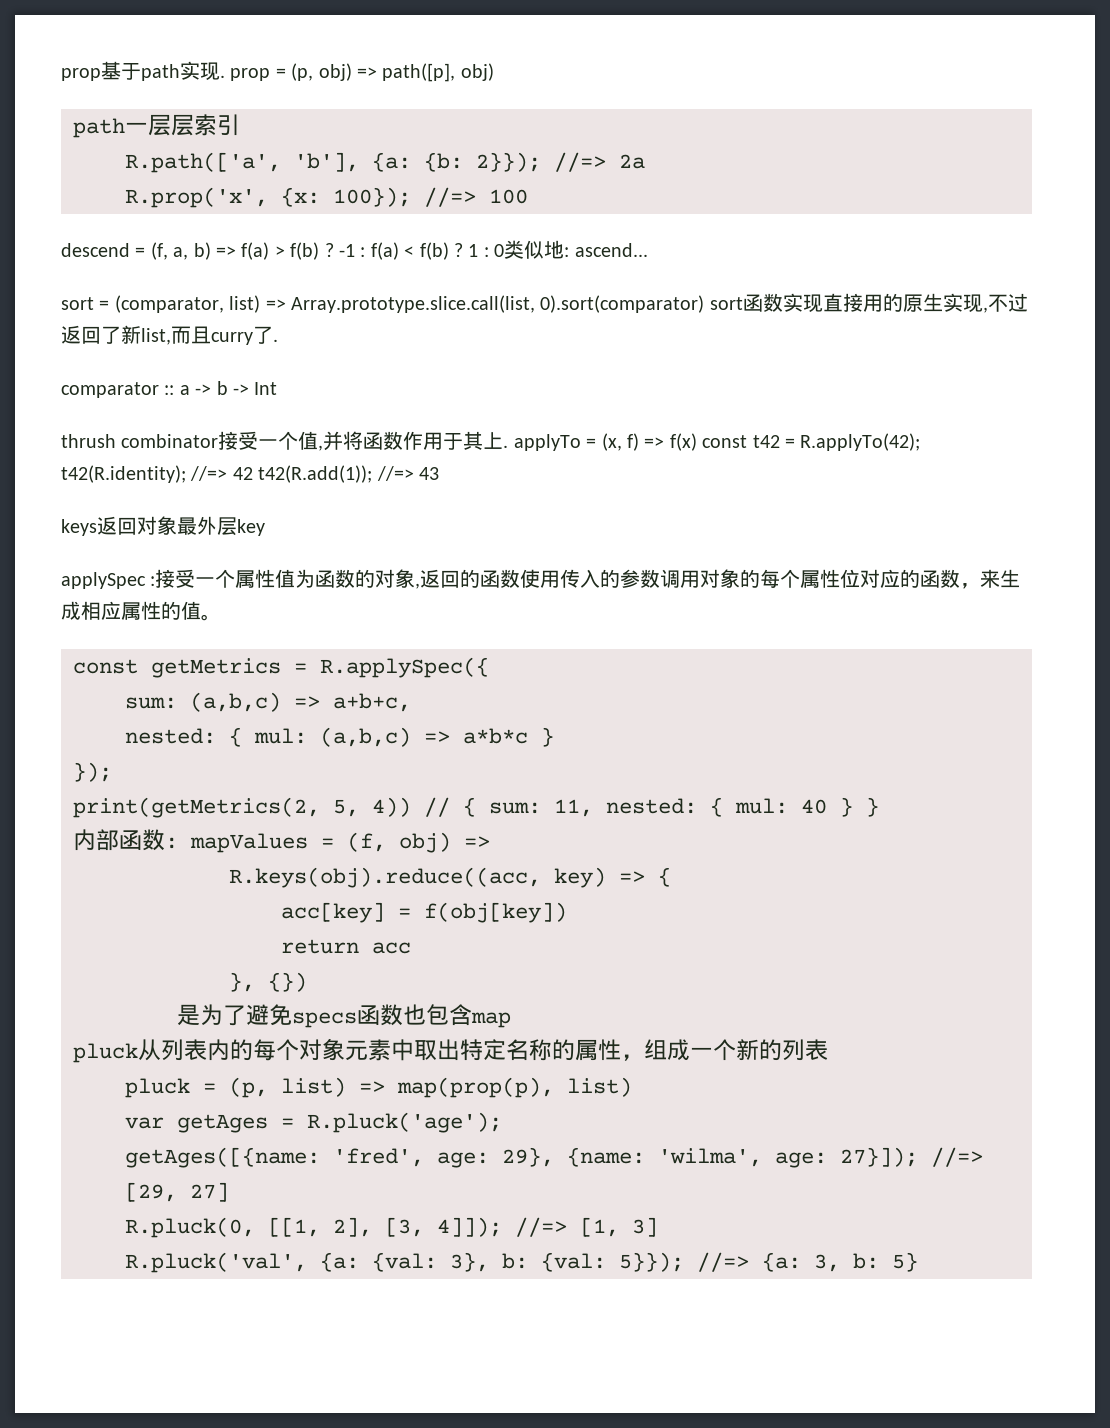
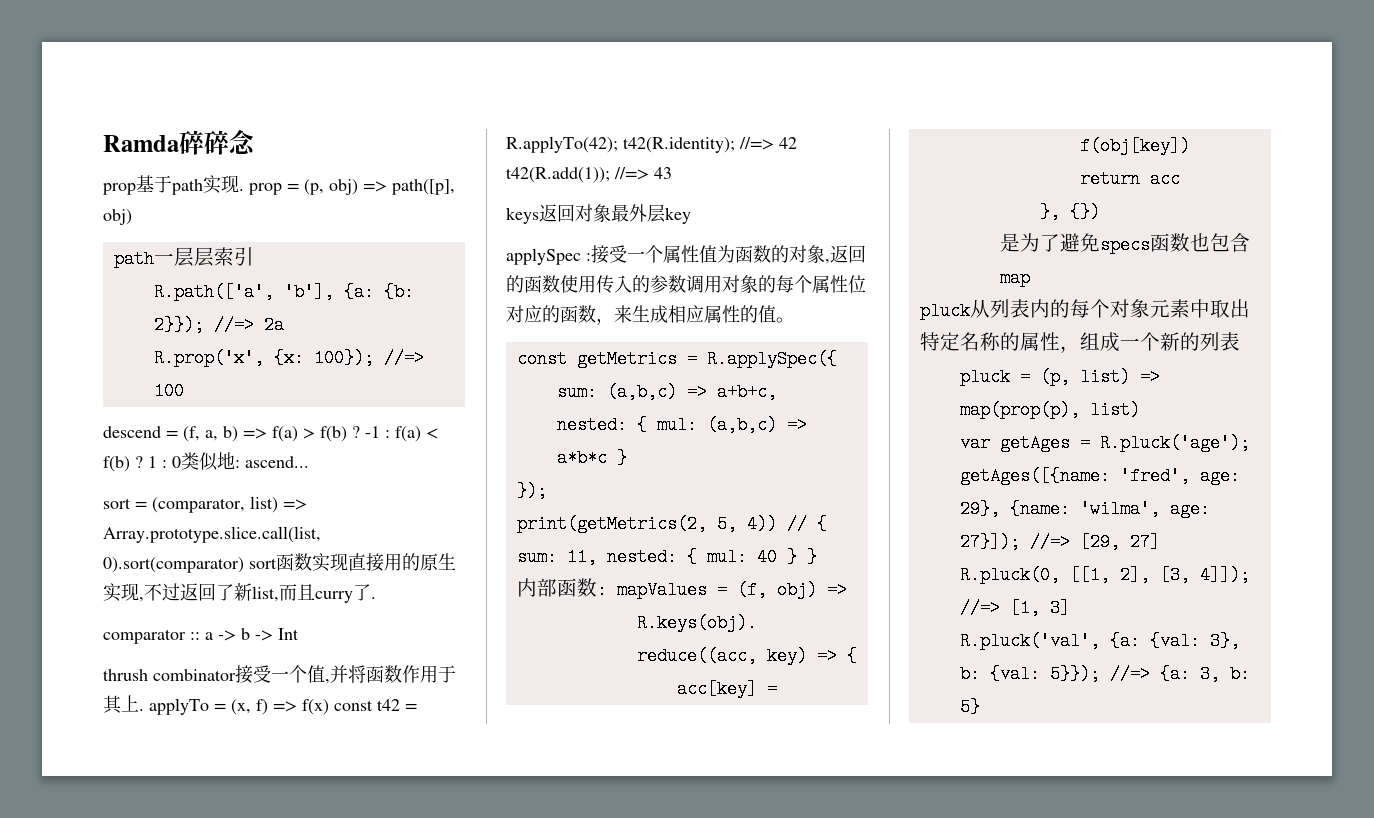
+ Ramda碎碎念

